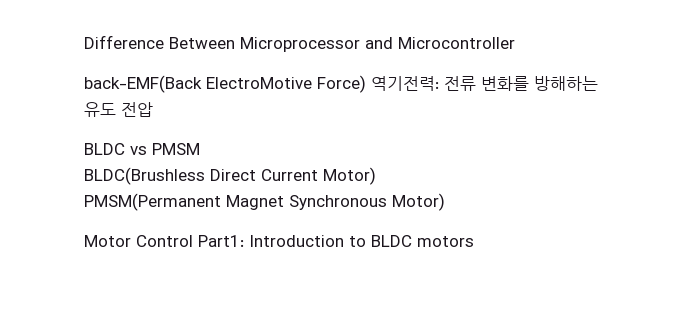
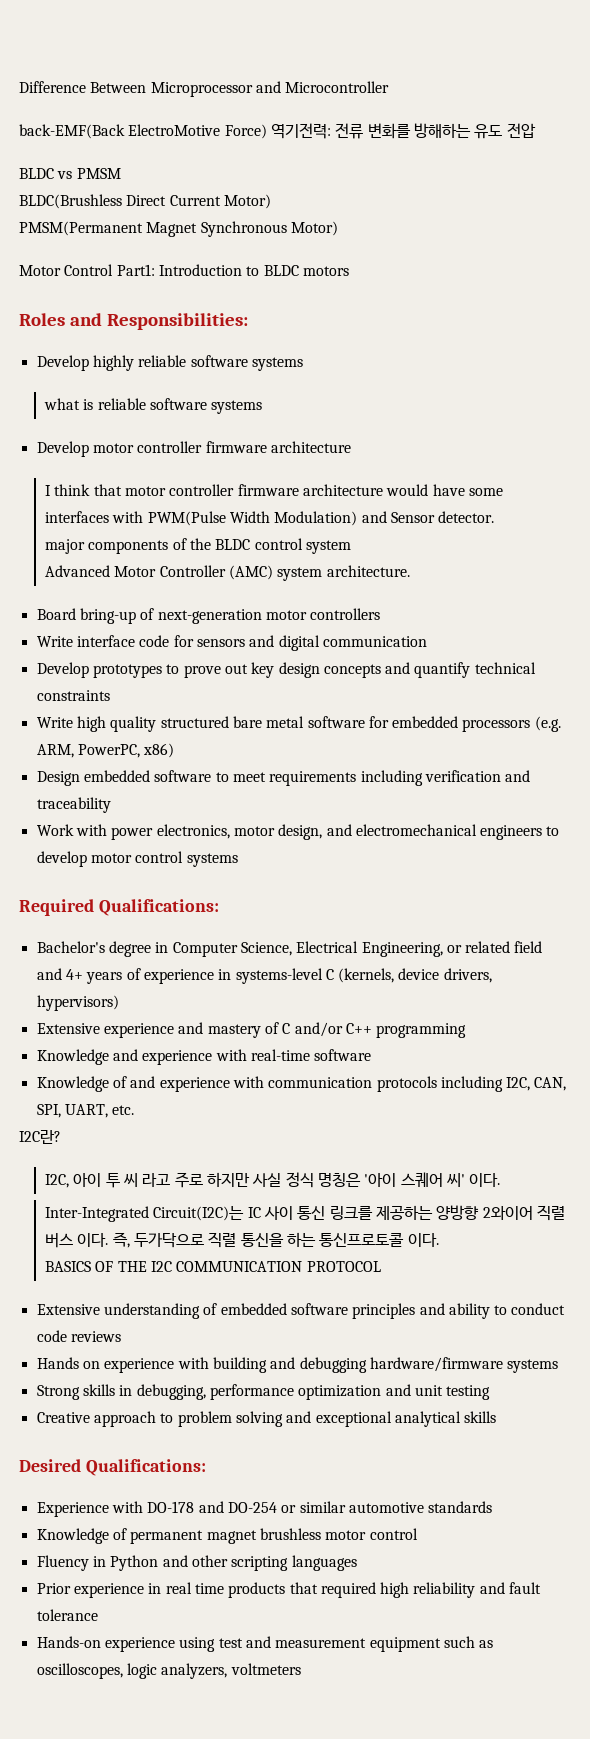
+ Roles and Responsibilities:
+ Develop highly reliable software systems
+ what is reliable software systems
+ Develop motor controller firmware architecture
+ I think that motor controller firmware architecture would have some interfaces with PWM(Pulse Width Modulation) and Sensor detector.
+ major components of the BLDC control system
+ Advanced Motor Controller (AMC) system architecture.
+ Board bring-up of next-generation motor controllers
+ Write interface code for sensors and digital communication
+ Develop prototypes to prove out key design concepts and quantify technical constraints
+ Write high quality structured bare metal software for embedded processors (e.g. ARM, PowerPC, x86)
+ Design embedded software to meet requirements including verification and traceability
+ Work with power electronics, motor design, and electromechanical engineers to develop motor control systems
+ Required Qualifications:
+ Bachelor's degree in Computer Science, Electrical Engineering, or related field and 4+ years of experience in systems-level C (kernels, device drivers, hypervisors)
+ Extensive experience and mastery of C and/or C++ programming
+ Knowledge and experience with real-time software
+ Knowledge of and experience with communication protocols including I2C, CAN, SPI, UART, etc.
+ I2C란?
+ I2C, 아이 투 씨 라고 주로 하지만 사실 정식 명칭은 '아이 스퀘어 씨' 이다.
+ Inter-Integrated Circuit(I2C)는 IC 사이 통신 링크를 제공하는 양방향 2와이어 직렬 버스 이다. 즉, 두가닥으로 직렬 통신을 하는 통신프로토콜 이다.
+ BASICS OF THE I2C COMMUNICATION PROTOCOL
+ Extensive understanding of embedded software principles and ability to conduct code reviews
+ Hands on experience with building and debugging hardware/firmware systems
+ Strong skills in debugging, performance optimization and unit testing
+ Creative approach to problem solving and exceptional analytical skills
+ Desired Qualifications:
+ Experience with DO-178 and DO-254 or similar automotive standards
+ Knowledge of permanent magnet brushless motor control
+ Fluency in Python and other scripting languages
+ Prior experience in real time products that required high reliability and fault tolerance
+ Hands-on experience using test and measurement equipment such as oscilloscopes, logic analyzers, voltmeters

